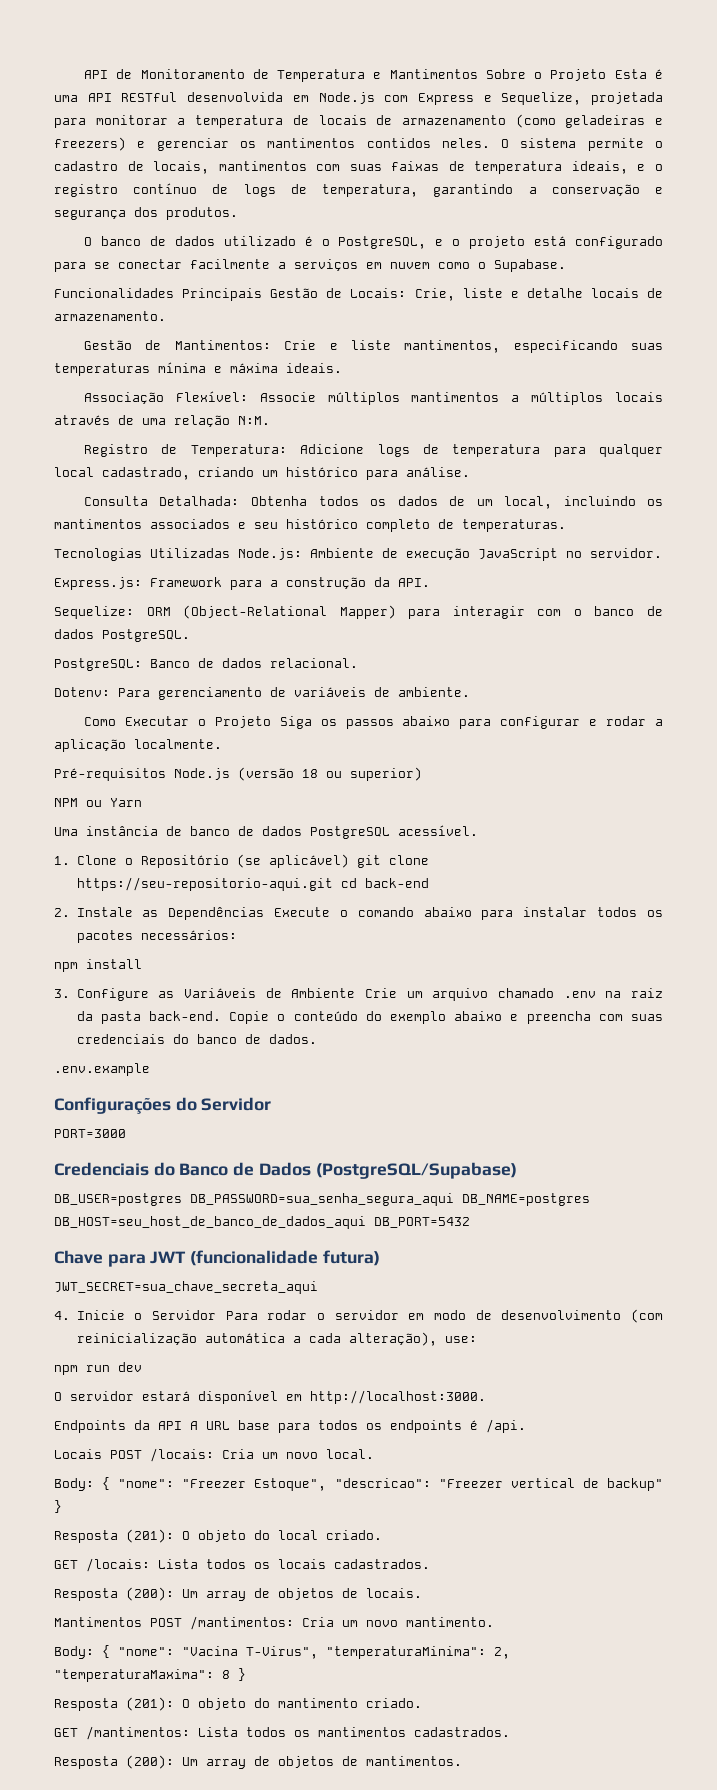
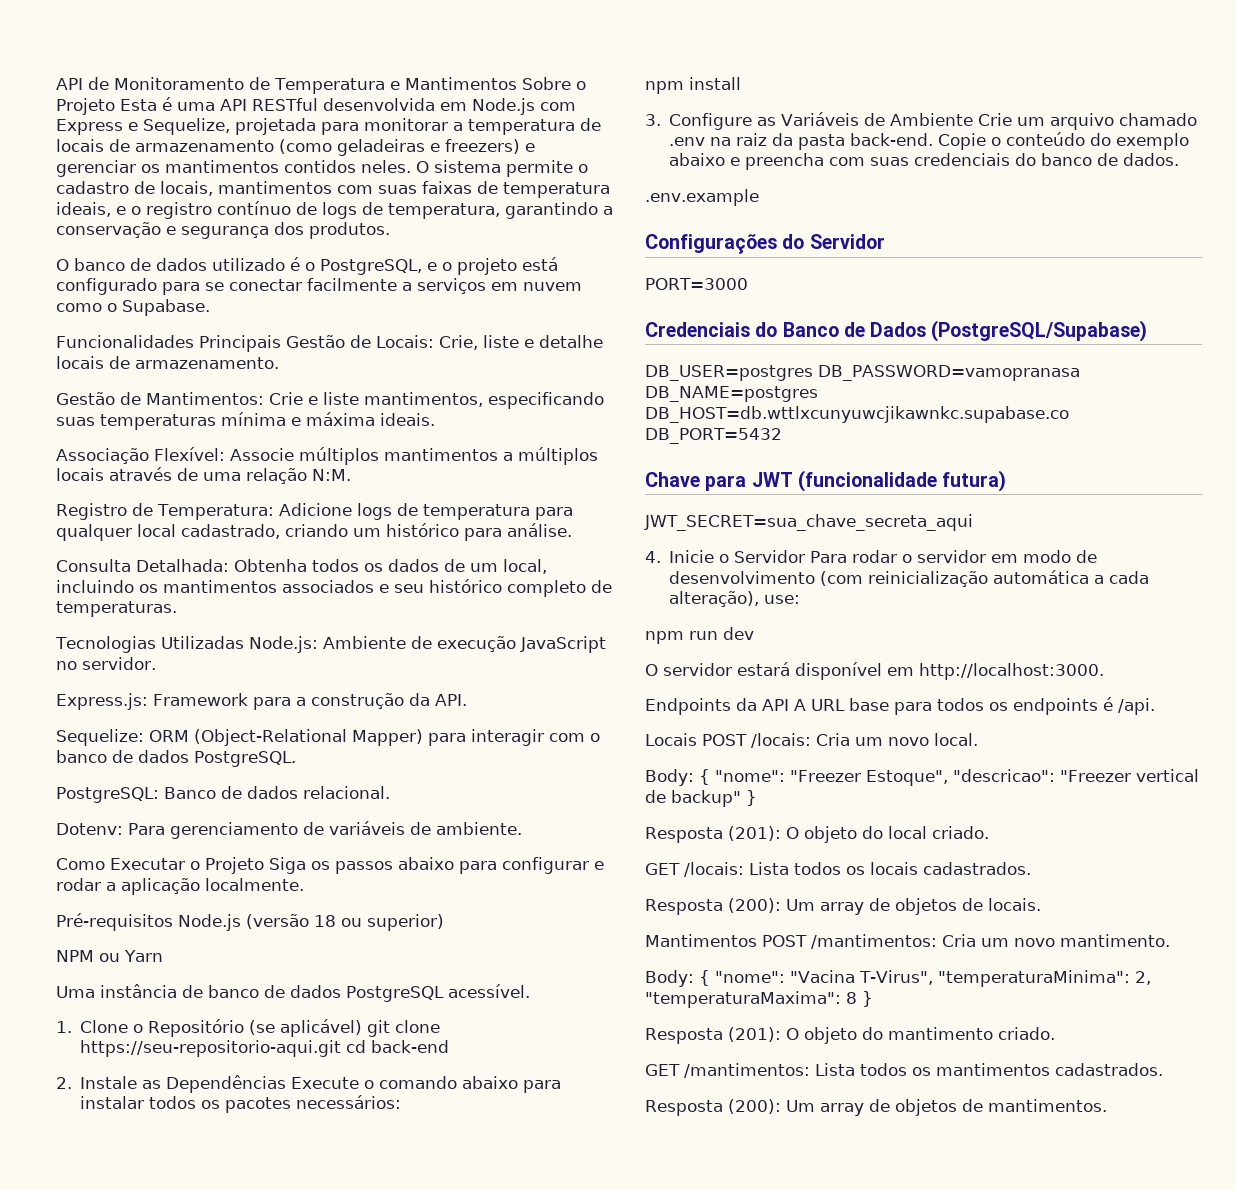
- DB_USER=postgres DB_PASSWORD=sua_senha_segura_aqui DB_NAME=postgres DB_HOST=seu_host_de_banco_de_dados_aqui DB_PORT=5432
+ DB_USER=postgres DB_PASSWORD=vamopranasa DB_NAME=postgres DB_HOST=db.wttlxcunyuwcjikawnkc.supabase.co DB_PORT=5432

